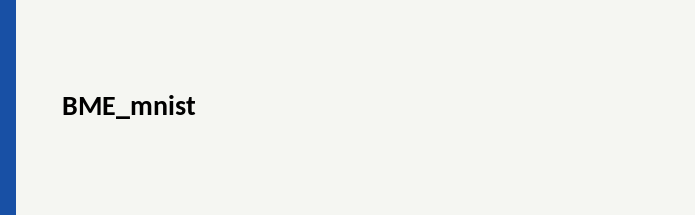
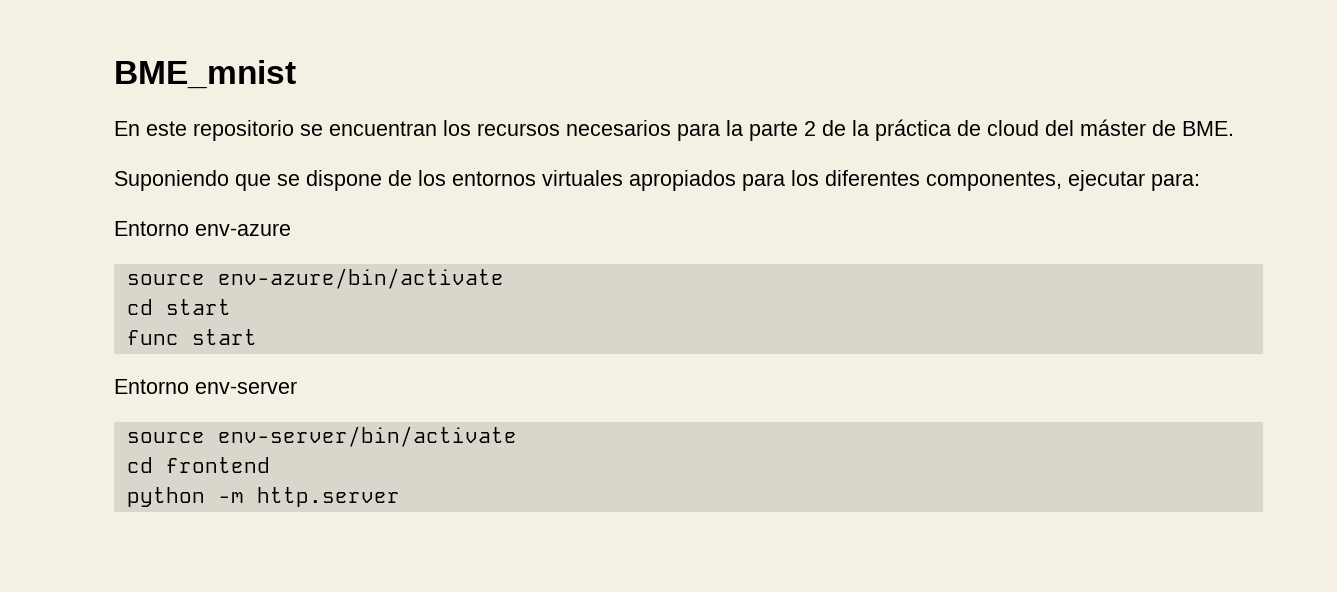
+ En este repositorio se encuentran los recursos necesarios para la parte 2 de la práctica de cloud del máster de BME.
+ Suponiendo que se dispone de los entornos virtuales apropiados para los diferentes componentes, ejecutar para:
+ Entorno env-azure
+ source env-azure/bin/activate
+ cd start
+ func start
+ Entorno env-server
+ source env-server/bin/activate
+ cd frontend
+ python -m http.server

